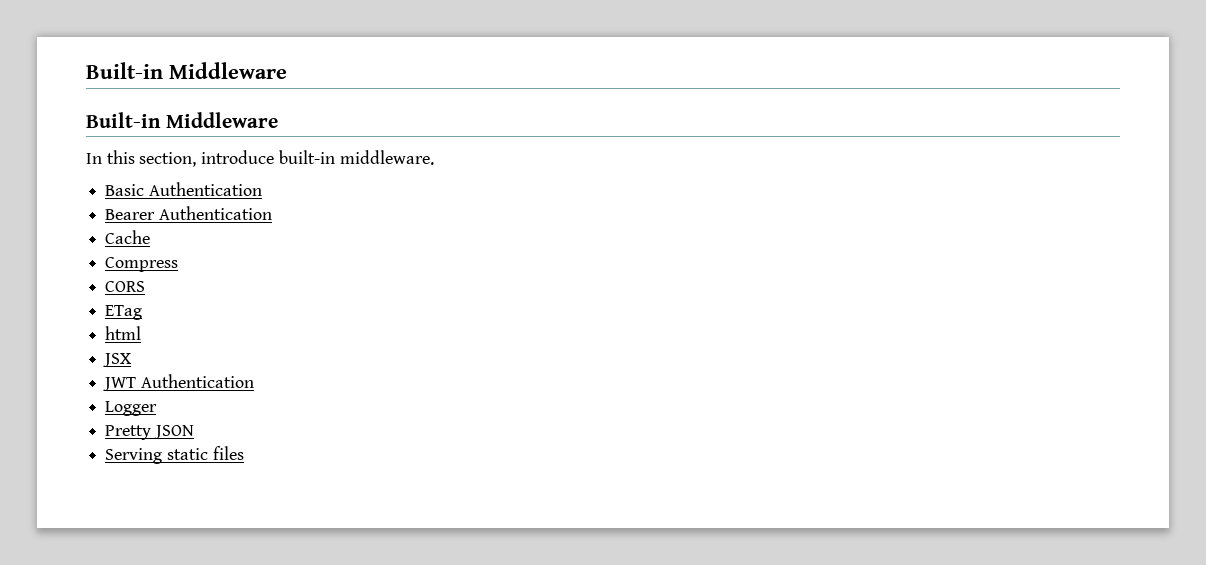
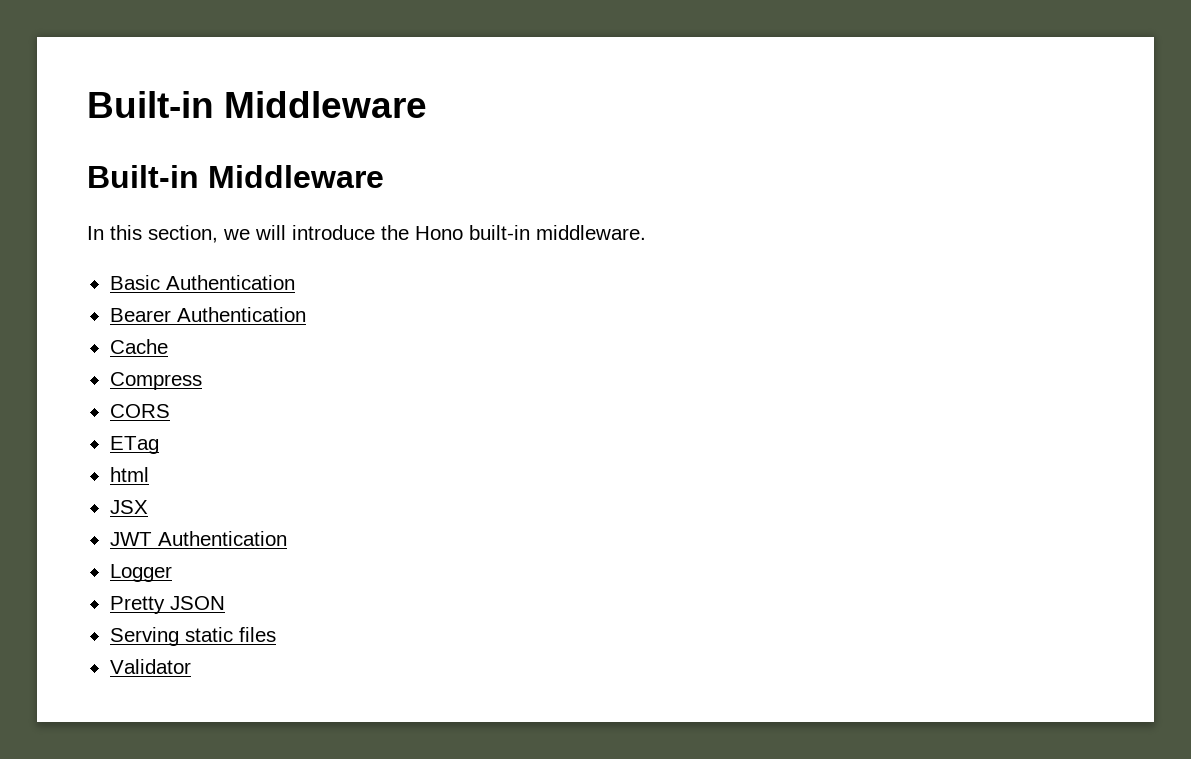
- In this section, introduce built-in middleware.
+ In this section, we will introduce the Hono built-in middleware.
+ Validator

